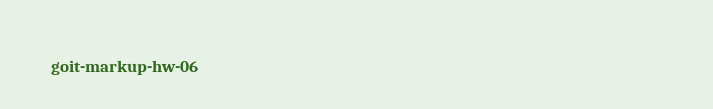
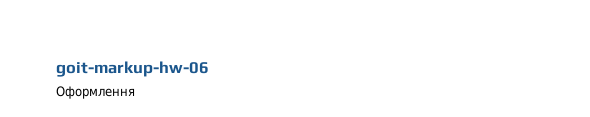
+ Оформлення

